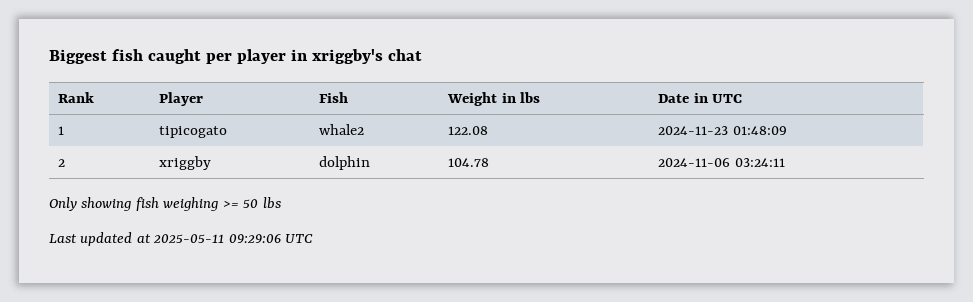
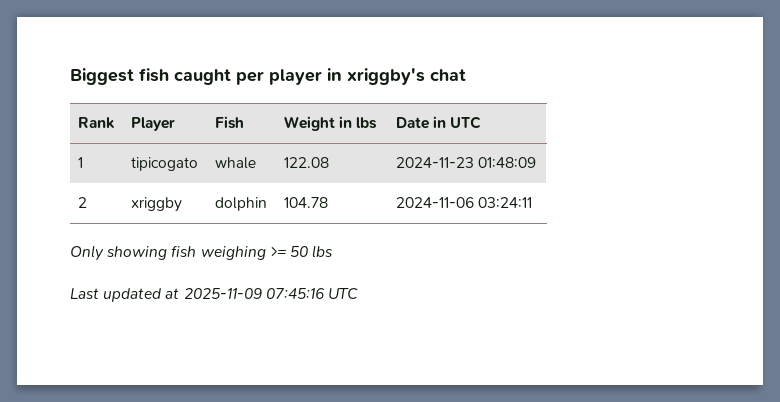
- 1 | tipicogato | whale2 | 122.08 | 2024-11-23 01:48:09
+ 1 | tipicogato | whale | 122.08 | 2024-11-23 01:48:09
- Last updated at 2025-05-11 09:29:06 UTC
+ Last updated at 2025-11-09 07:45:16 UTC

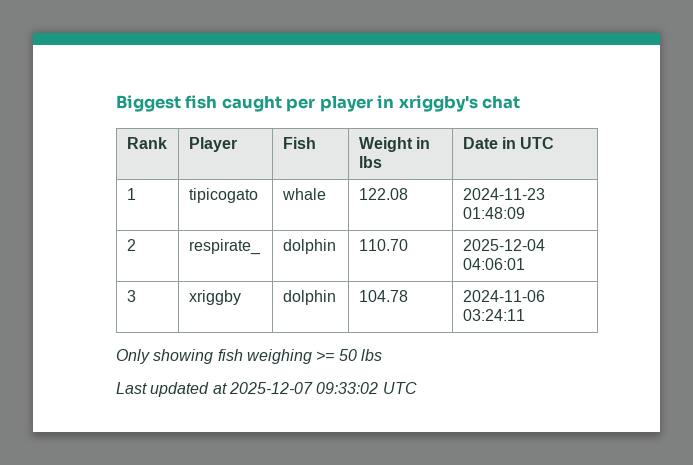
- 2 | xriggby | dolphin | 104.78 | 2024-11-06 03:24:11
+ 2 | respirate_ | dolphin | 110.70 | 2025-12-04 04:06:01
+ 3 | xriggby | dolphin | 104.78 | 2024-11-06 03:24:11
- Last updated at 2025-11-09 07:45:16 UTC
+ Last updated at 2025-12-07 09:33:02 UTC

